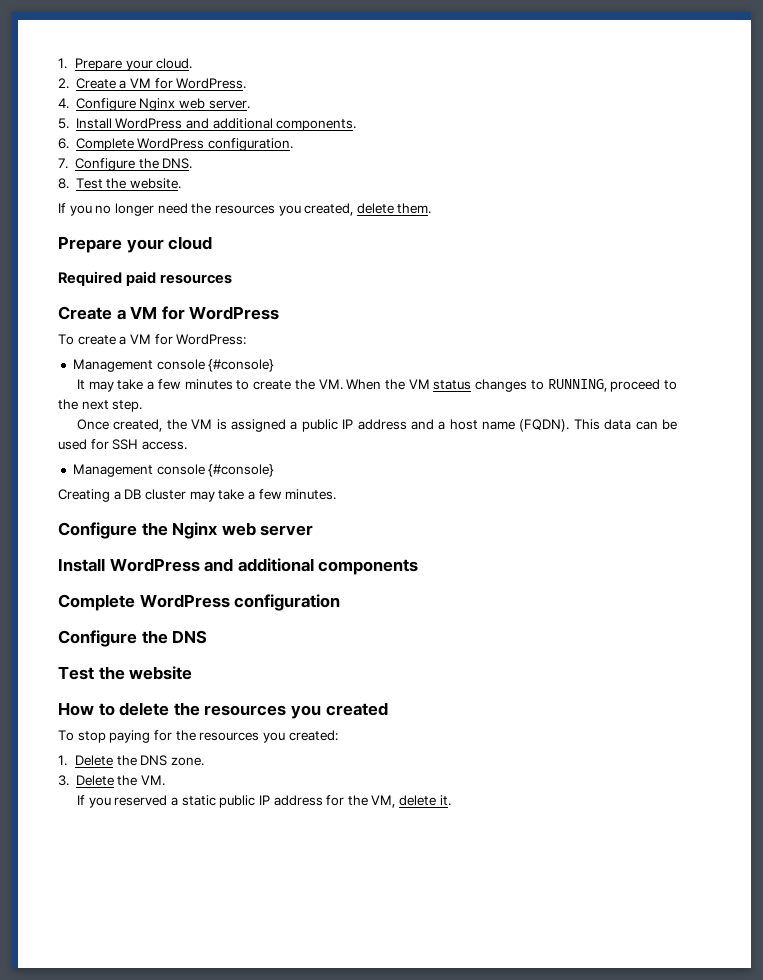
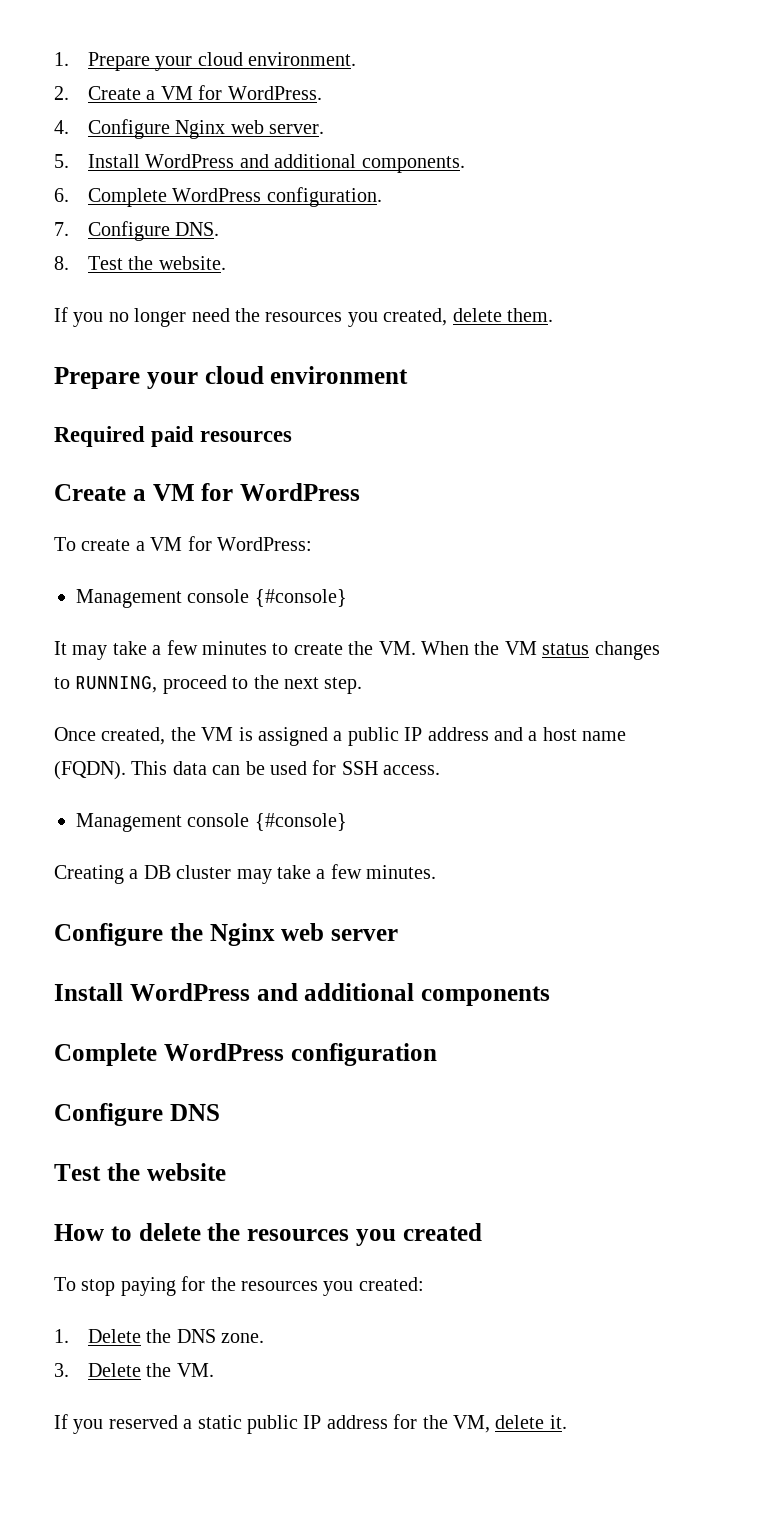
- 1. Prepare your cloud.
+ 1. Prepare your cloud environment.
- 7. Configure the DNS.
+ 7. Configure DNS.
- Prepare your cloud
+ Prepare your cloud environment
- Configure the DNS
+ Configure DNS

